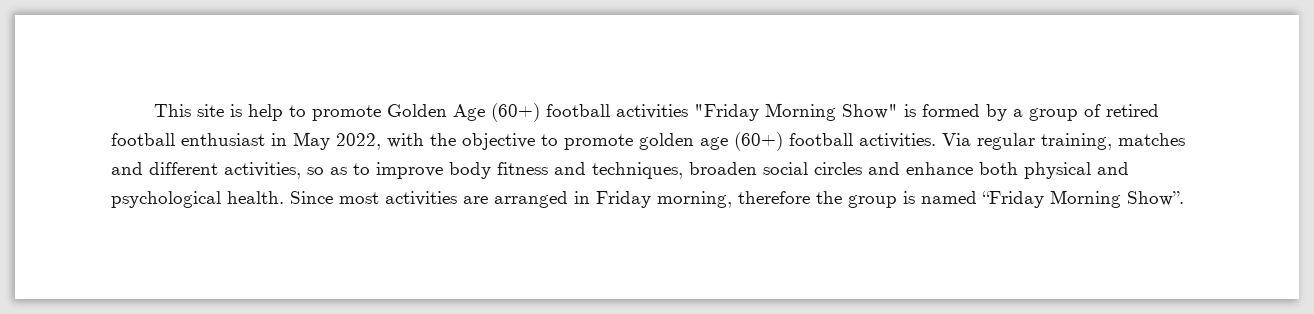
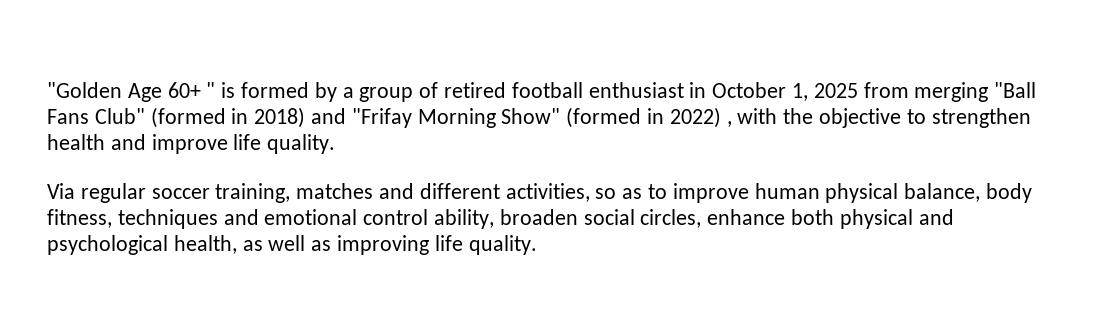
- This site is help to promote Golden Age (60+) football activities "Friday Morning Show" is formed by a group of retired football enthusiast in May 2022, with the objective to promote golden age (60+) football activities. Via regular training, matches and different activities, so as to improve body fitness and techniques, broaden social circles and enhance both physical and psychological health. Since most activities are arranged in Friday morning, therefore the group is named “Friday Morning Show”.
+ "Golden Age 60+ " is formed by a group of retired football enthusiast in October 1, 2025 from merging "Ball Fans Club" (formed in 2018) and "Frifay Morning Show" (formed in 2022) , with the objective to strengthen health and improve life quality.
+ Via regular soccer training, matches and different activities, so as to improve human physical balance, body fitness, techniques and emotional control ability, broaden social circles, enhance both physical and psychological health, as well as improving life quality.

